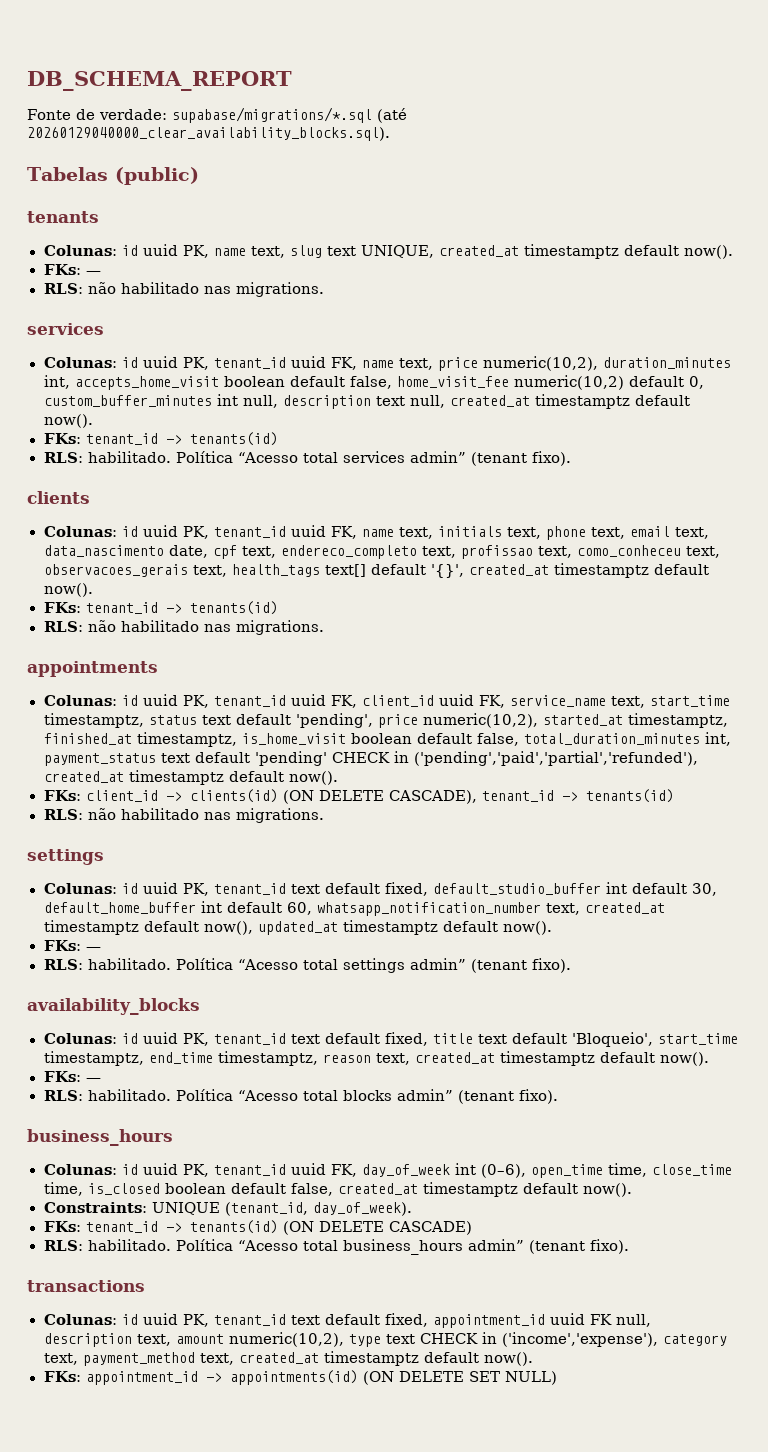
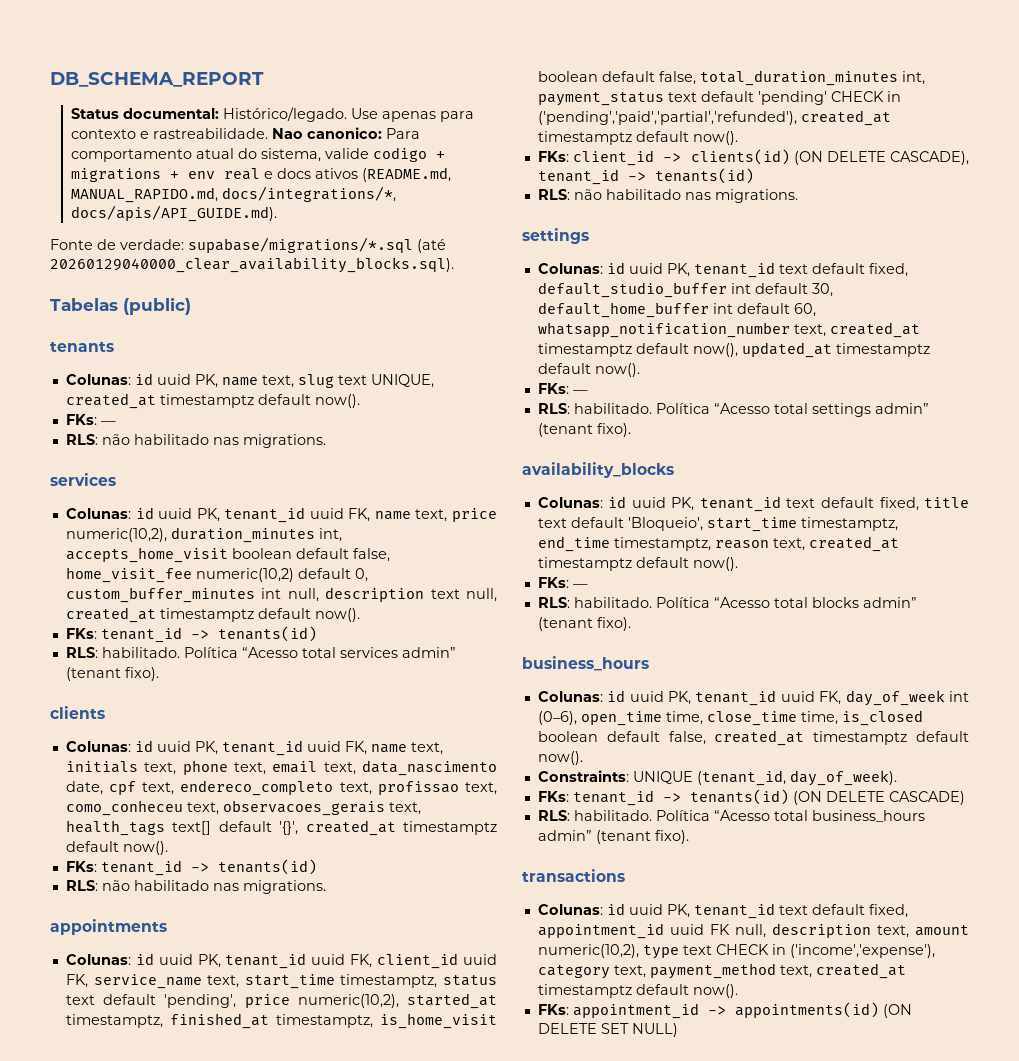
+ Status documental: Histórico/legado. Use apenas para contexto e rastreabilidade. Nao canonico: Para comportamento atual do sistema, valide codigo + migrations + env real e docs ativos (README.md, MANUAL_RAPIDO.md, docs/integrations/*, docs/apis/API_GUIDE.md).

